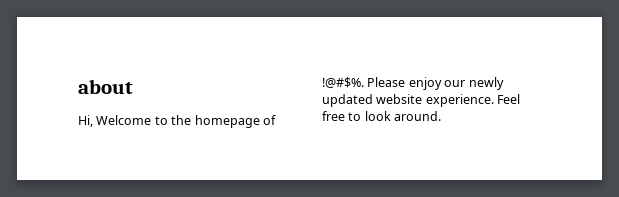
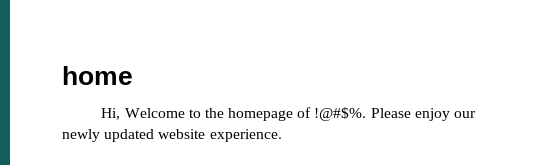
- about
+ home
- Feel free to look around.

